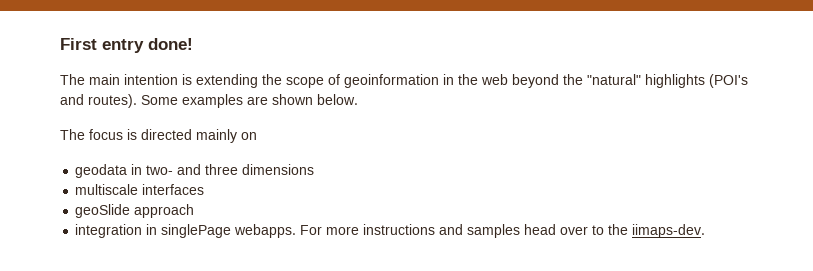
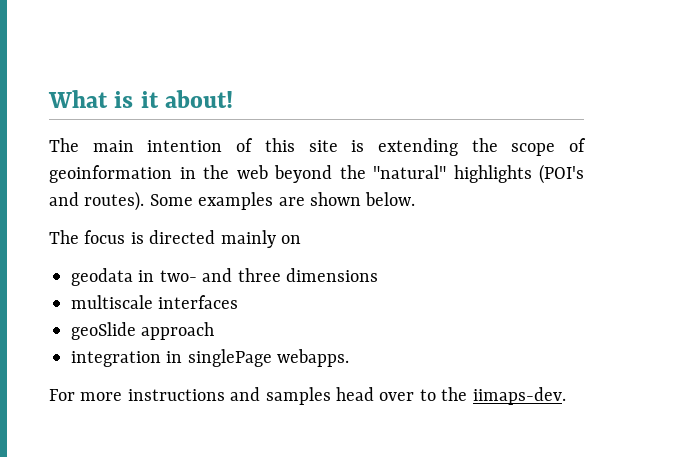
- First entry done!
+ What is it about!
- The main intention is extending the scope of geoinformation in the web beyond the "natural" highlights (POI's and routes).
+ The main intention of this site is extending the scope of geoinformation in the web beyond the "natural" highlights (POI's and routes).
- integration in singlePage webapps. For more instructions and samples head over to the iimaps-dev.
+ integration in singlePage webapps.
+ For more instructions and samples head over to the iimaps-dev.

